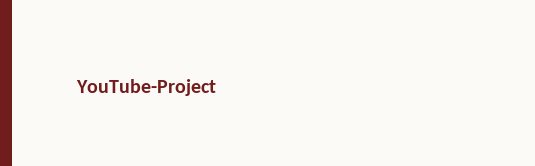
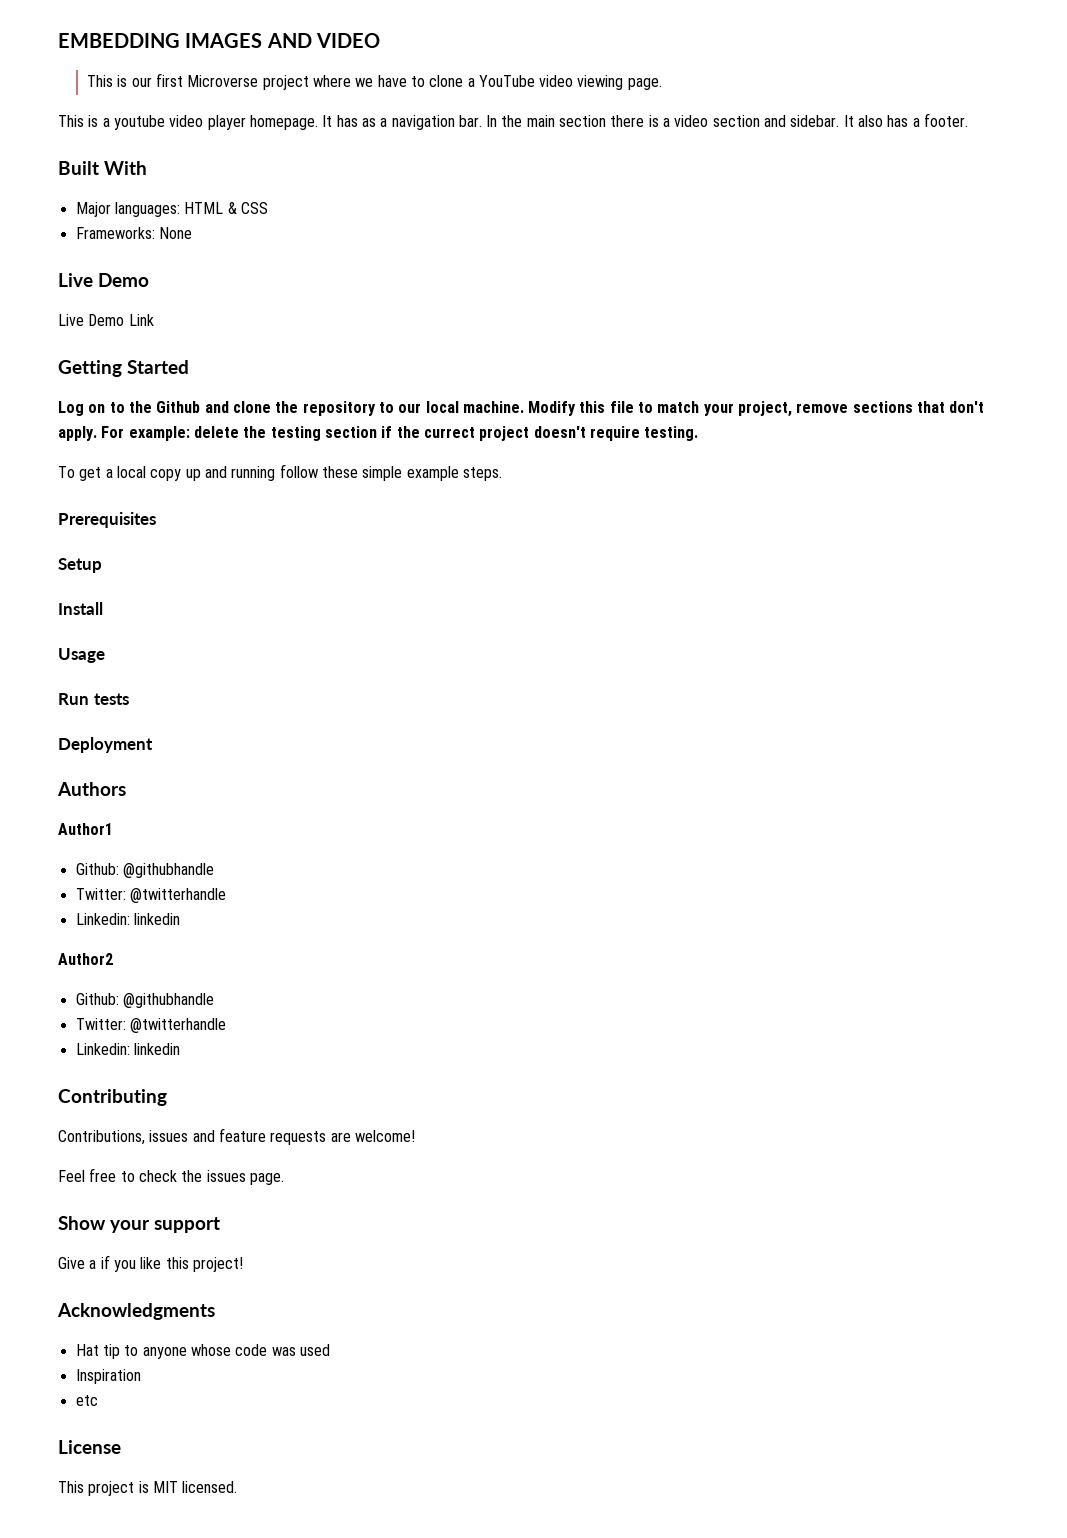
- YouTube-Project
+ EMBEDDING IMAGES AND VIDEO
+ This is our first Microverse project where we have to clone a YouTube video viewing page.
+ This is a youtube video player homepage. It has as a navigation bar. In the main section there is a video section and sidebar. It also has a footer.
+ Built With
+ Major languages: HTML & CSS
+ Frameworks: None
+ Live Demo
+ Live Demo Link
+ Getting Started
+ Log on to the Github and clone the repository to our local machine. Modify this file to match your project, remove sections that don't apply. For example: delete the testing section if the currect project doesn't require testing.
+ To get a local copy up and running follow these simple example steps.
+ Prerequisites
+ Setup
+ Install
+ Usage
+ Run tests
+ Deployment
+ Authors
+ Author1
+ Github: @githubhandle
+ Twitter: @twitterhandle
+ Linkedin: linkedin
+ Author2
+ Github: @githubhandle
+ Twitter: @twitterhandle
+ Linkedin: linkedin
+ Contributing
+ Contributions, issues and feature requests are welcome!
+ Feel free to check the issues page.
+ Show your support
+ Give a if you like this project!
+ Acknowledgments
+ Hat tip to anyone whose code was used
+ Inspiration
+ etc
+ License
+ This project is MIT licensed.

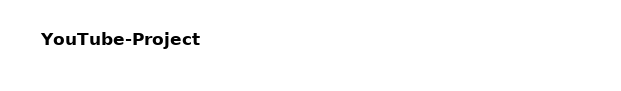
- EMBEDDING IMAGES AND VIDEO
- This is our first Microverse project where we have to clone a YouTube video viewing page.
- This is a youtube video player homepage. It has as a navigation bar. In the main section there is a video section and sidebar. It also has a footer.
- Built With
- Major languages: HTML & CSS
- Frameworks: None
- Live Demo
- Live Demo Link
- Getting Started
- Log on to the Github and clone the repository to our local machine. Modify this file to match your project, remove sections that don't apply. For example: delete the testing section if the currect project doesn't require testing.
- To get a local copy up and running follow these simple example steps.
- Prerequisites
- Setup
- Install
- Usage
- Run tests
- Deployment
- Authors
- Author1
- Github: @githubhandle
- Twitter: @twitterhandle
- Linkedin: linkedin
- Author2
- Github: @githubhandle
- Twitter: @twitterhandle
- Linkedin: linkedin
- Contributing
- Contributions, issues and feature requests are welcome!
- Feel free to check the issues page.
- Show your support
- Give a if you like this project!
- Acknowledgments
- Hat tip to anyone whose code was used
- Inspiration
- etc
- License
- This project is MIT licensed.
+ YouTube-Project

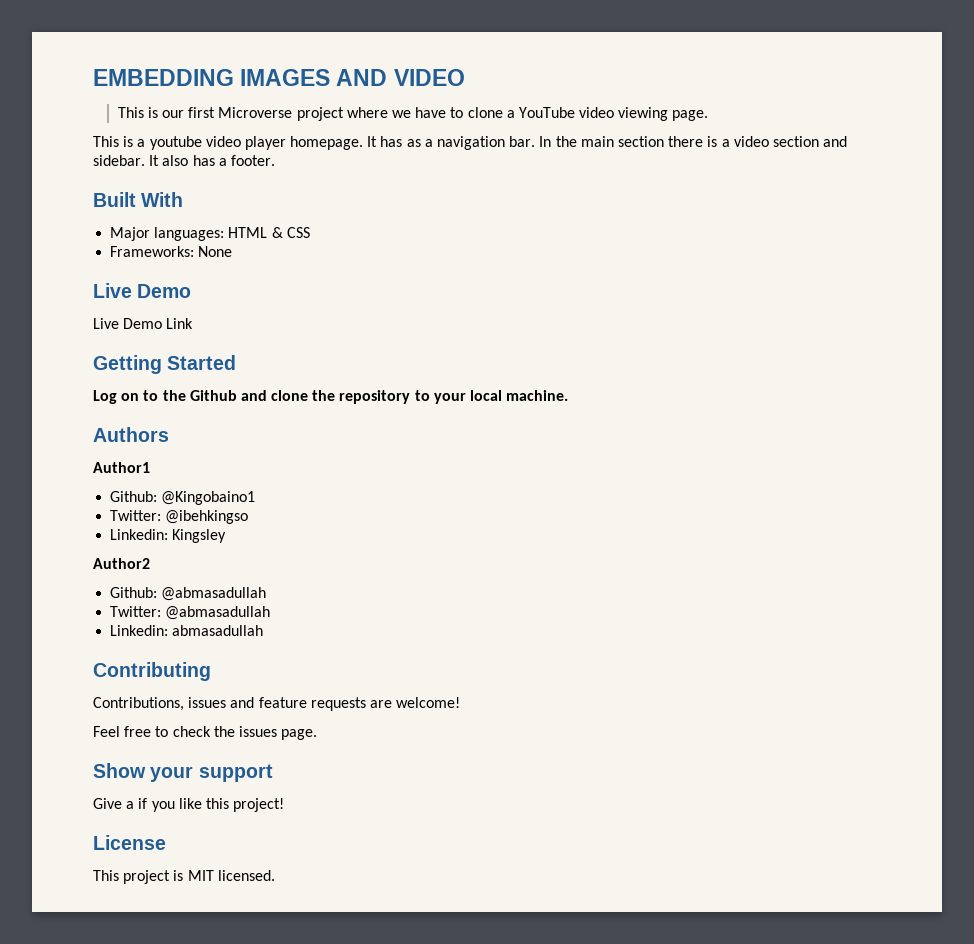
- YouTube-Project
+ EMBEDDING IMAGES AND VIDEO
+ This is our first Microverse project where we have to clone a YouTube video viewing page.
+ This is a youtube video player homepage. It has as a navigation bar. In the main section there is a video section and sidebar. It also has a footer.
+ Built With
+ Major languages: HTML & CSS
+ Frameworks: None
+ Live Demo
+ Live Demo Link
+ Getting Started
+ Log on to the Github and clone the repository to your local machine.
+ Authors
+ Author1
+ Github: @Kingobaino1
+ Twitter: @ibehkingso
+ Linkedin: Kingsley
+ Author2
+ Github: @abmasadullah
+ Twitter: @abmasadullah
+ Linkedin: abmasadullah
+ Contributing
+ Contributions, issues and feature requests are welcome!
+ Feel free to check the issues page.
+ Show your support
+ Give a if you like this project!
+ License
+ This project is MIT licensed.

